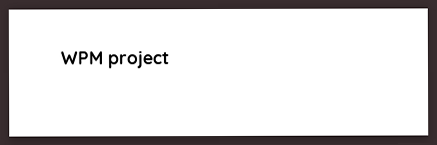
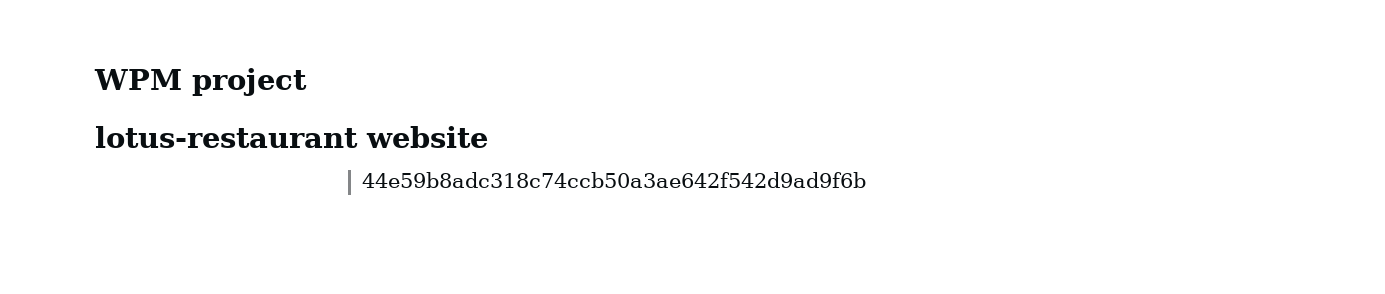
+ lotus-restaurant website
+ 44e59b8adc318c74ccb50a3ae642f542d9ad9f6b

